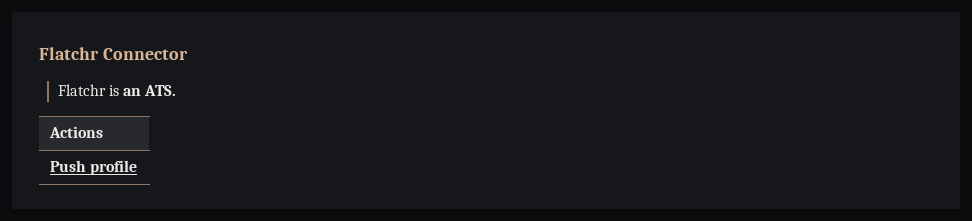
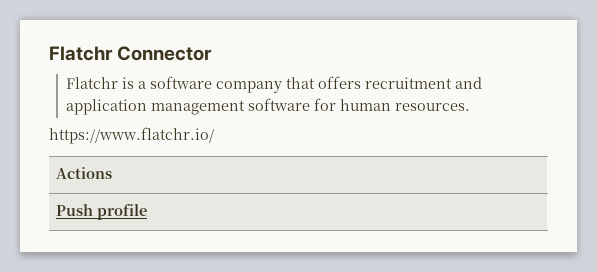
- Flatchr is an ATS.
+ Flatchr is a software company that offers recruitment and application management software for human resources.
+ https://www.flatchr.io/

